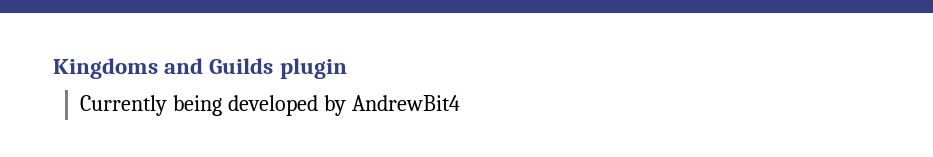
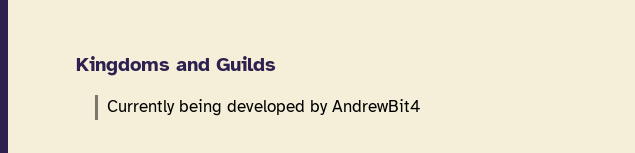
- Kingdoms and Guilds plugin
+ Kingdoms and Guilds

